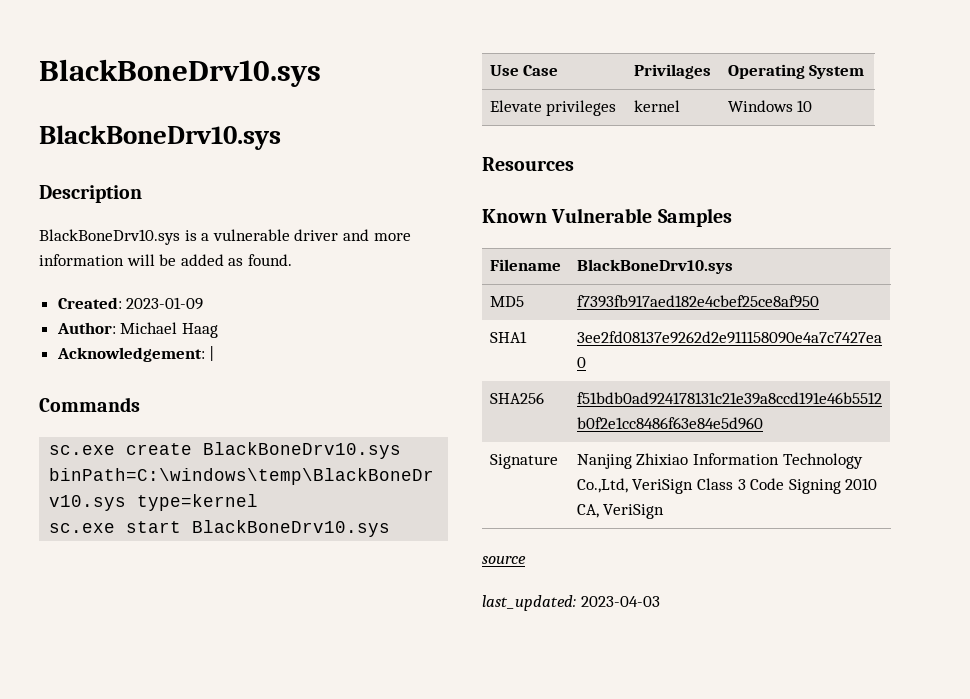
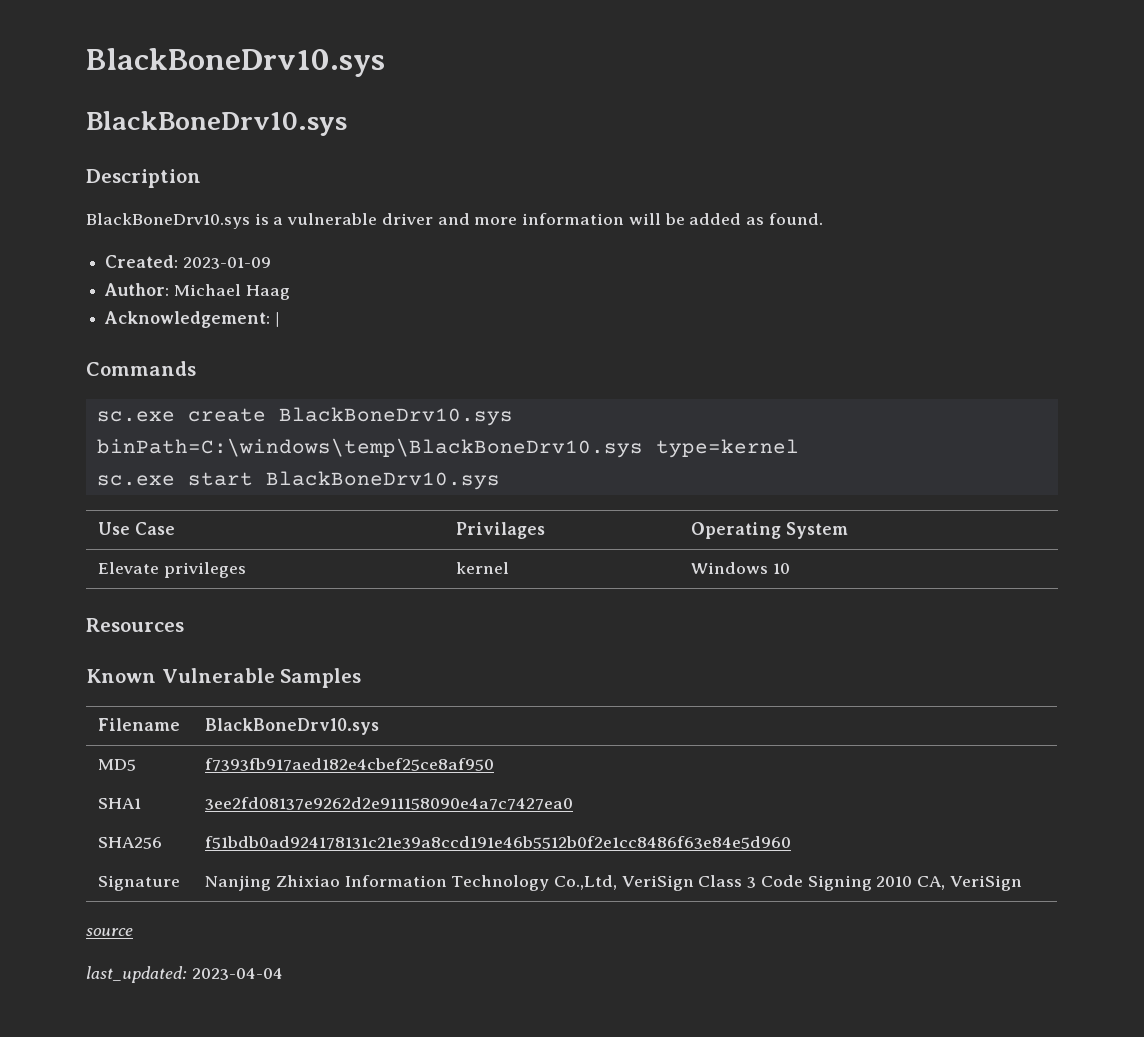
- last_updated: 2023-04-03
+ last_updated: 2023-04-04

